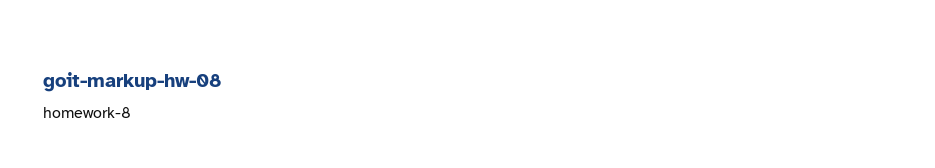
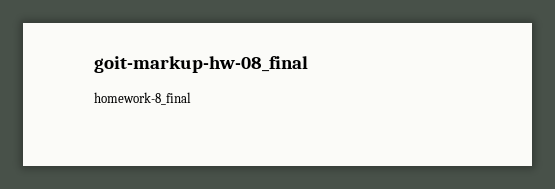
- goit-markup-hw-08
- homework-8
+ goit-markup-hw-08_final
+ homework-8_final

